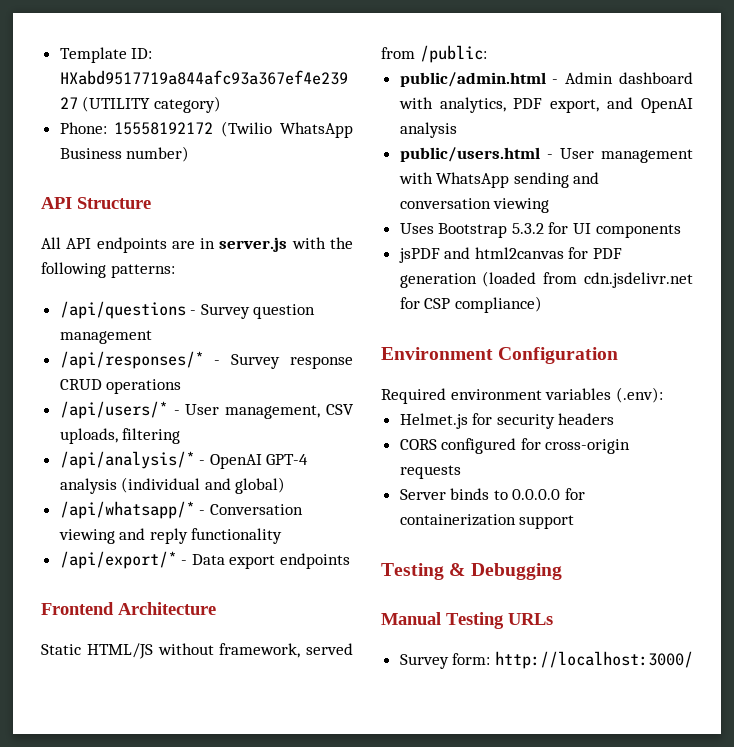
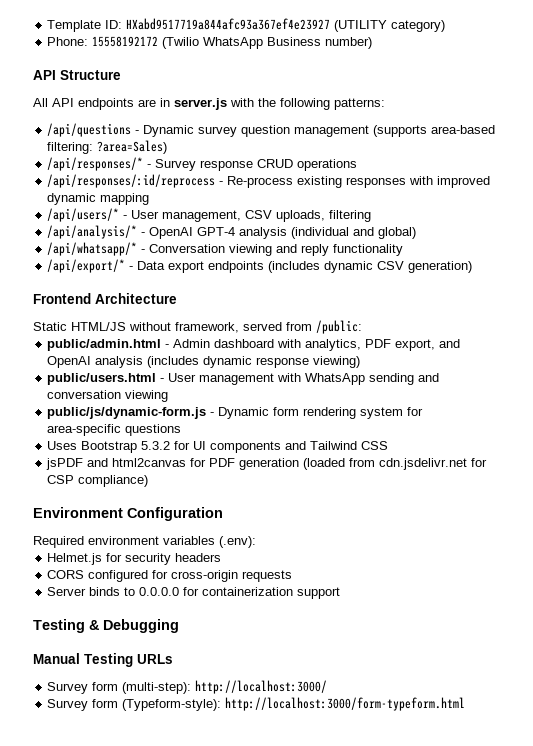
- /api/questions - Survey question management
+ /api/questions - Dynamic survey question management (supports area-based filtering: ?area=Sales)
+ /api/responses/:id/reprocess - Re-process existing responses with improved dynamic mapping
- /api/export/* - Data export endpoints
+ /api/export/* - Data export endpoints (includes dynamic CSV generation)
- public/admin.html - Admin dashboard with analytics, PDF export, and OpenAI analysis
+ public/admin.html - Admin dashboard with analytics, PDF export, and OpenAI analysis (includes dynamic response viewing)
+ public/js/dynamic-form.js - Dynamic form rendering system for area-specific questions
- Uses Bootstrap 5.3.2 for UI components
+ Uses Bootstrap 5.3.2 for UI components and Tailwind CSS
- Survey form: http://localhost:3000/
+ Survey form (multi-step): http://localhost:3000/
+ Survey form (Typeform-style): http://localhost:3000/form-typeform.html

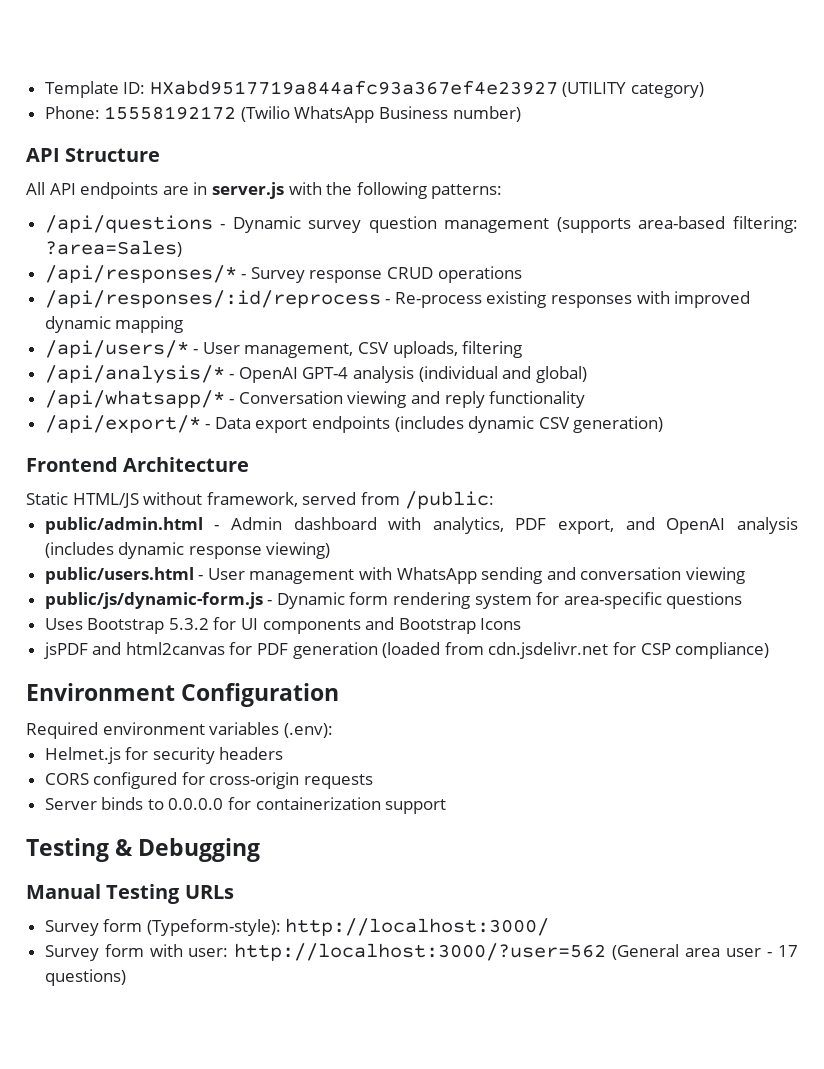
- Uses Bootstrap 5.3.2 for UI components and Tailwind CSS
+ Uses Bootstrap 5.3.2 for UI components and Bootstrap Icons
- Survey form (multi-step): http://localhost:3000/
+ Survey form (Typeform-style): http://localhost:3000/
- Survey form (Typeform-style): http://localhost:3000/form-typeform.html
+ Survey form with user: http://localhost:3000/?user=562 (General area user - 17 questions)

